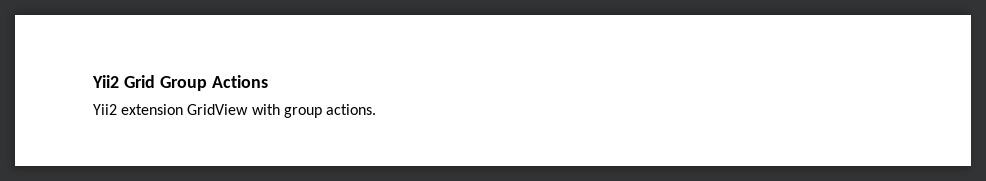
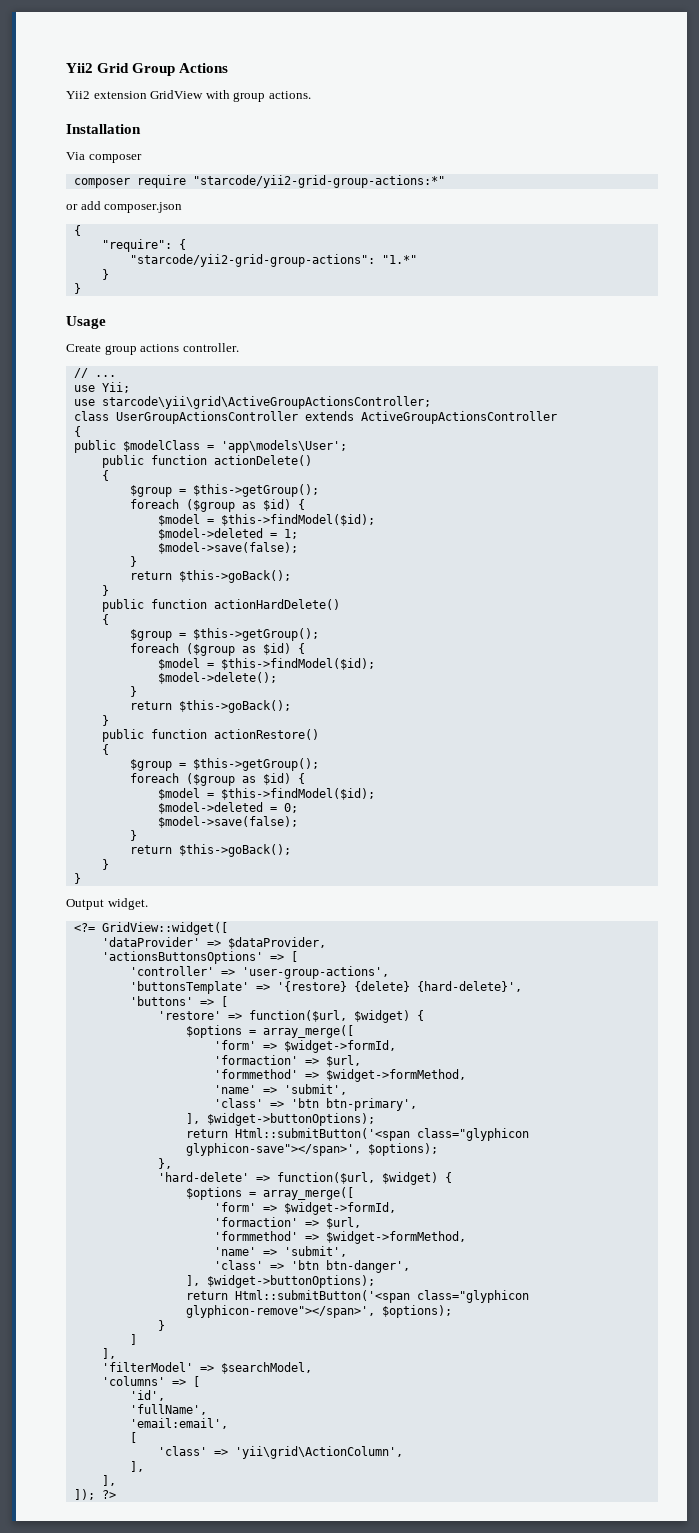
+ Installation
+ Via composer
+ composer require "starcode/yii2-grid-group-actions:*"
+ or add composer.json
+ {
+ "require": {
+ "starcode/yii2-grid-group-actions": "1.*"
+ }
+ }
+ Usage
+ Create group actions controller.
+ // ...
+ use Yii;
+ use starcode\yii\grid\ActiveGroupActionsController;
+ class UserGroupActionsController extends ActiveGroupActionsController
+ {
+ public $modelClass = 'app\models\User';
+ public function actionDelete()
+ {
+ $group = $this->getGroup();
+ foreach ($group as $id) {
+ $model = $this->findModel($id);
+ $model->deleted = 1;
+ $model->save(false);
+ }
+ return $this->goBack();
+ }
+ public function actionHardDelete()
+ {
+ $group = $this->getGroup();
+ foreach ($group as $id) {
+ $model = $this->findModel($id);
+ $model->delete();
+ }
+ return $this->goBack();
+ }
+ public function actionRestore()
+ {
+ $group = $this->getGroup();
+ foreach ($group as $id) {
+ $model = $this->findModel($id);
+ $model->deleted = 0;
+ $model->save(false);
+ }
+ return $this->goBack();
+ }
+ }
+ Output widget.
+ <?= GridView::widget([
+ 'dataProvider' => $dataProvider,
+ 'actionsButtonsOptions' => [
+ 'controller' => 'user-group-actions',
+ 'buttonsTemplate' => '{restore} {delete} {hard-delete}',
+ 'buttons' => [
+ 'restore' => function($url, $widget) {
+ $options = array_merge([
+ 'form' => $widget->formId,
+ 'formaction' => $url,
+ 'formmethod' => $widget->formMethod,
+ 'name' => 'submit',
+ 'class' => 'btn btn-primary',
+ ], $widget->buttonOptions);
+ return Html::submitButton('<span class="glyphicon glyphicon-save"></span>', $options);
+ },
+ 'hard-delete' => function($url, $widget) {
+ $options = array_merge([
+ 'form' => $widget->formId,
+ 'formaction' => $url,
+ 'formmethod' => $widget->formMethod,
+ 'name' => 'submit',
+ 'class' => 'btn btn-danger',
+ ], $widget->buttonOptions);
+ return Html::submitButton('<span class="glyphicon glyphicon-remove"></span>', $options);
+ }
+ ]
+ ],
+ 'filterModel' => $searchModel,
+ 'columns' => [
+ 'id',
+ 'fullName',
+ 'email:email',
+ [
+ 'class' => 'yii\grid\ActionColumn',
+ ],
+ ],
+ ]); ?>

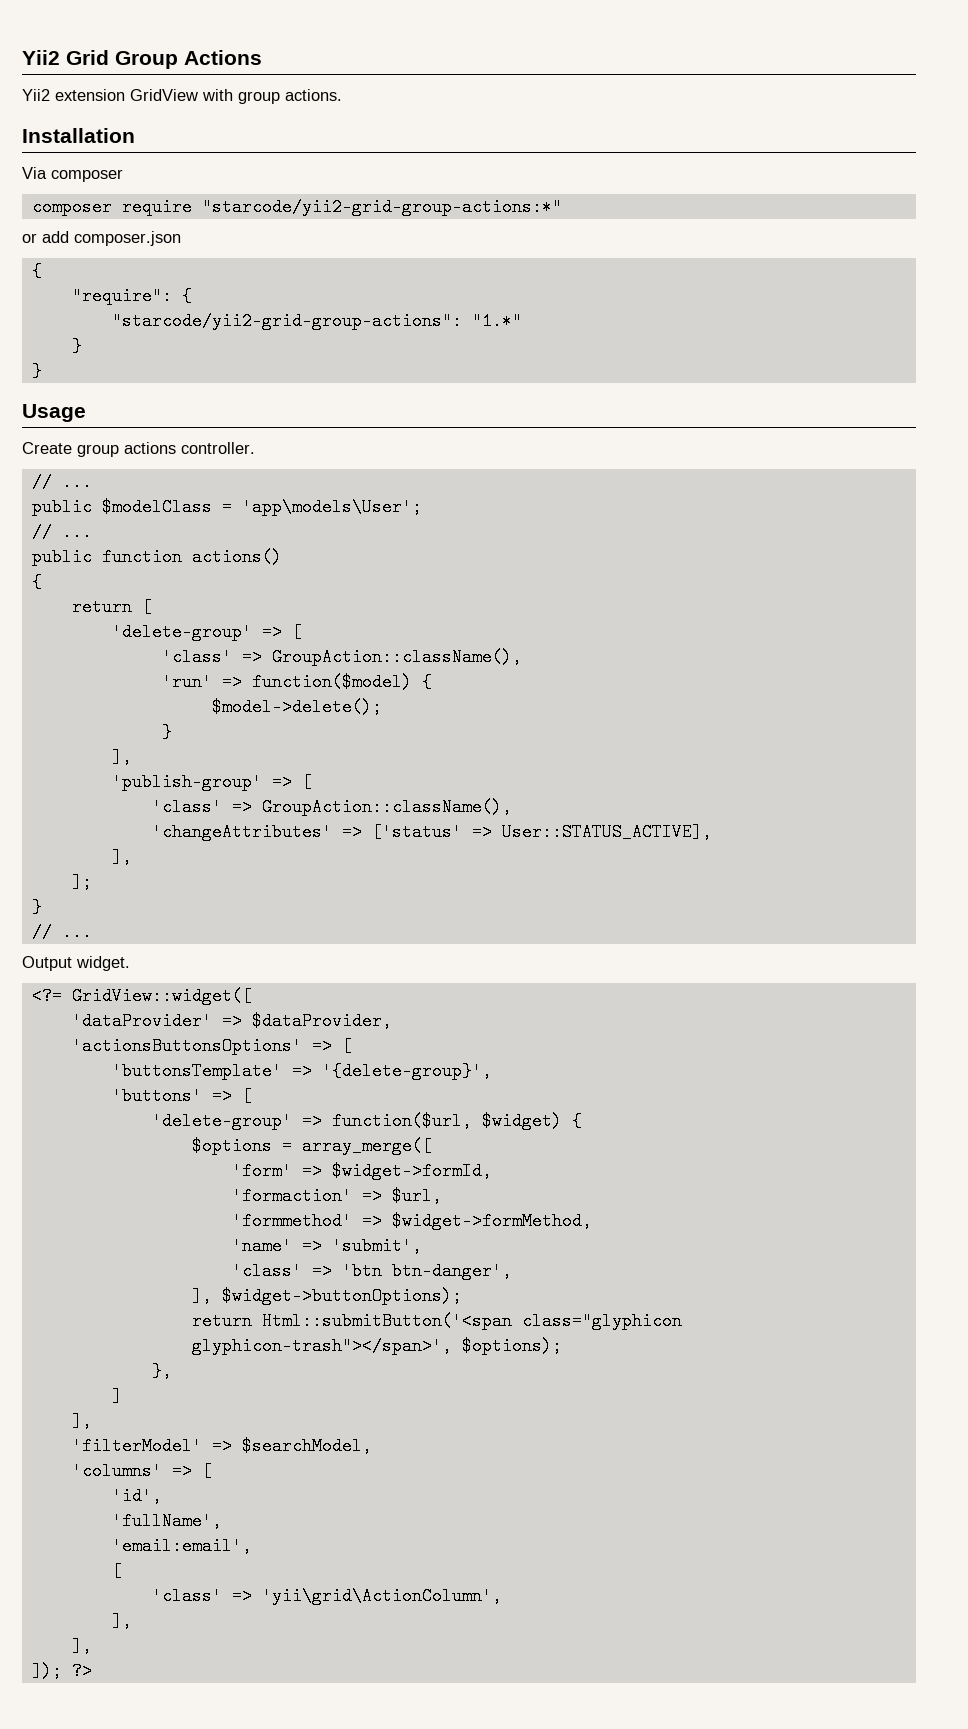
- use Yii;
- use starcode\yii\grid\ActiveGroupActionsController;
- class UserGroupActionsController extends ActiveGroupActionsController
- {
  public $modelClass = 'app\models\User';
- public function actionDelete()
+ // ...
+ public function actions()
  {
- $group = $this->getGroup();
- foreach ($group as $id) {
- $model = $this->findModel($id);
- $model->deleted = 1;
- $model->save(false);
- }
- return $this->goBack();
- }
- public function actionHardDelete()
- {
- $group = $this->getGroup();
- foreach ($group as $id) {
- $model = $this->findModel($id);
+ return [
+ 'delete-group' => [
+ 'class' => GroupAction::className(),
+ 'run' => function($model) {
  $model->delete();
  }
- return $this->goBack();
+ ],
+ 'publish-group' => [
+ 'class' => GroupAction::className(),
+ 'changeAttributes' => ['status' => User::STATUS_ACTIVE],
+ ],
+ ];
  }
- public function actionRestore()
- {
- $group = $this->getGroup();
- foreach ($group as $id) {
- $model = $this->findModel($id);
- $model->deleted = 0;
- $model->save(false);
- }
- return $this->goBack();
- }
- }
+ // ...
- 'controller' => 'user-group-actions',
- 'buttonsTemplate' => '{restore} {delete} {hard-delete}',
+ 'buttonsTemplate' => '{delete-group}',
- 'restore' => function($url, $widget) {
- $options = array_merge([
- 'form' => $widget->formId,
- 'formaction' => $url,
- 'formmethod' => $widget->formMethod,
- 'name' => 'submit',
- 'class' => 'btn btn-primary',
- ], $widget->buttonOptions);
- return Html::submitButton('<span class="glyphicon glyphicon-save"></span>', $options);
- },
- 'hard-delete' => function($url, $widget) {
+ 'delete-group' => function($url, $widget) {
- return Html::submitButton('<span class="glyphicon glyphicon-remove"></span>', $options);
- }
+ return Html::submitButton('<span class="glyphicon glyphicon-trash"></span>', $options);
+ },

